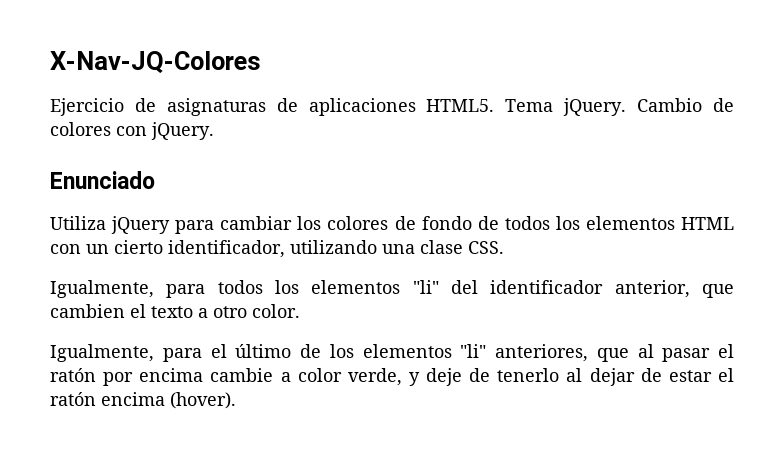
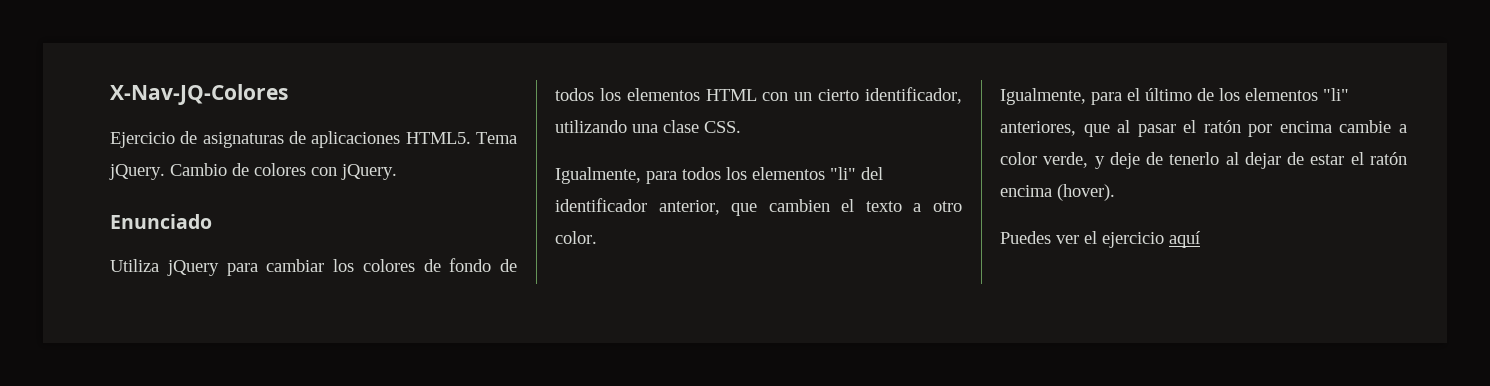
+ Puedes ver el ejercicio aquí

